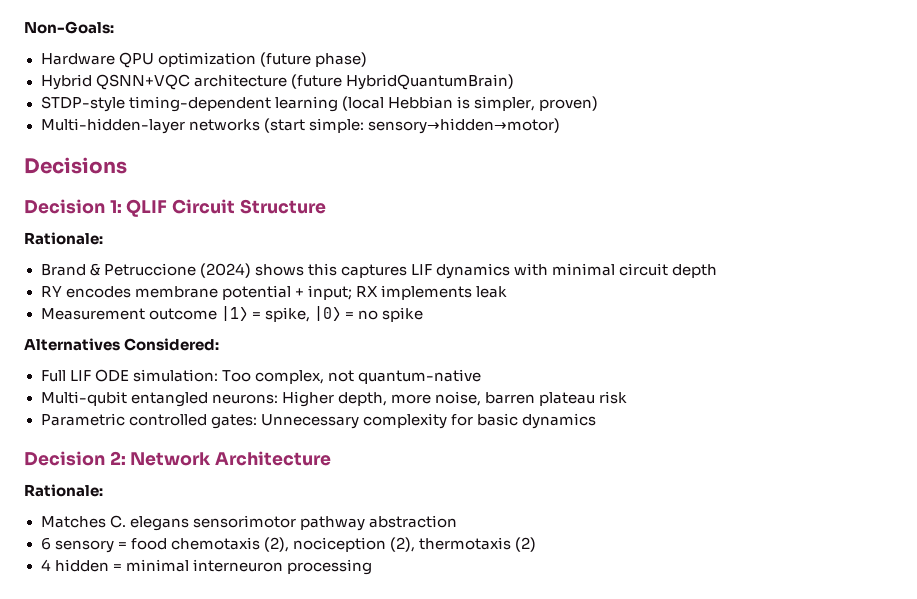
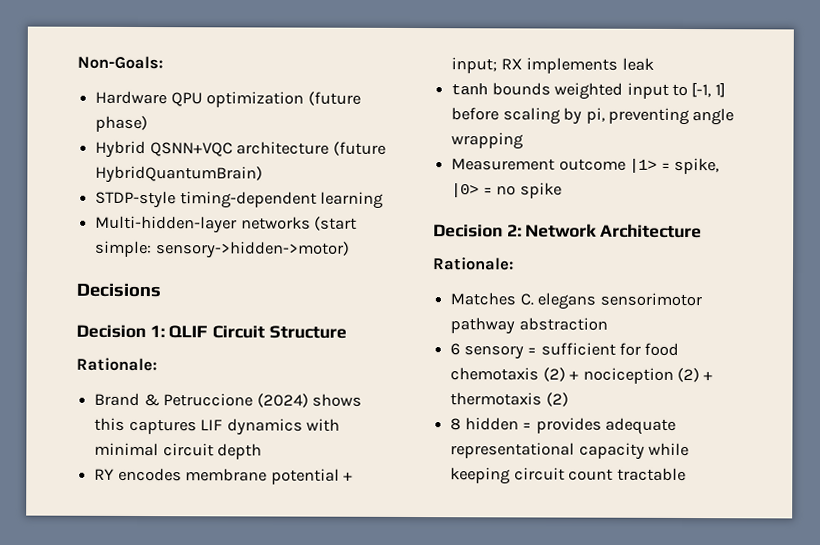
- STDP-style timing-dependent learning (local Hebbian is simpler, proven)
+ STDP-style timing-dependent learning
- Multi-hidden-layer networks (start simple: sensory→hidden→motor)
+ Multi-hidden-layer networks (start simple: sensory->hidden->motor)
+ tanh bounds weighted input to [-1, 1] before scaling by pi, preventing angle wrapping
- Measurement outcome |1⟩ = spike, |0⟩ = no spike
+ Measurement outcome |1> = spike, |0> = no spike
- Alternatives Considered:
- Full LIF ODE simulation: Too complex, not quantum-native
- Multi-qubit entangled neurons: Higher depth, more noise, barren plateau risk
- Parametric controlled gates: Unnecessary complexity for basic dynamics
- 6 sensory = food chemotaxis (2), nociception (2), thermotaxis (2)
+ 6 sensory = sufficient for food chemotaxis (2) + nociception (2) + thermotaxis (2)
- 4 hidden = minimal interneuron processing
+ 8 hidden = provides adequate representational capacity while keeping circuit count tractable

